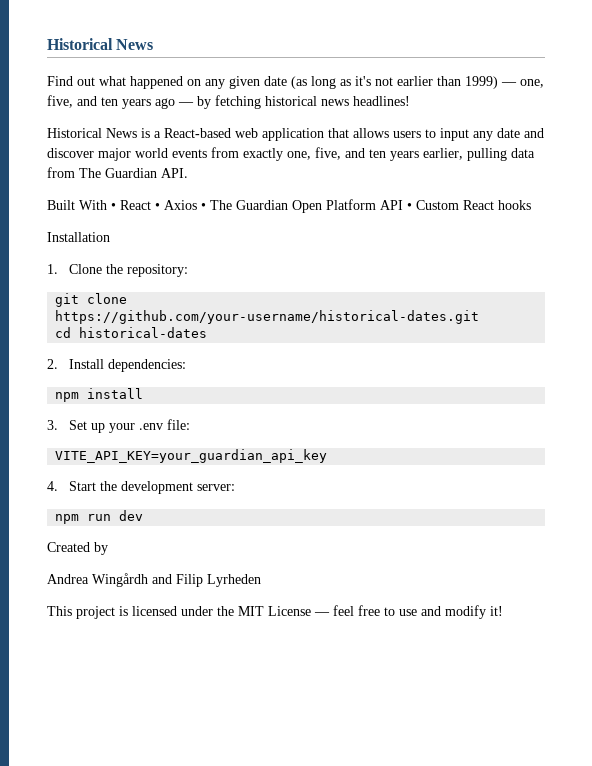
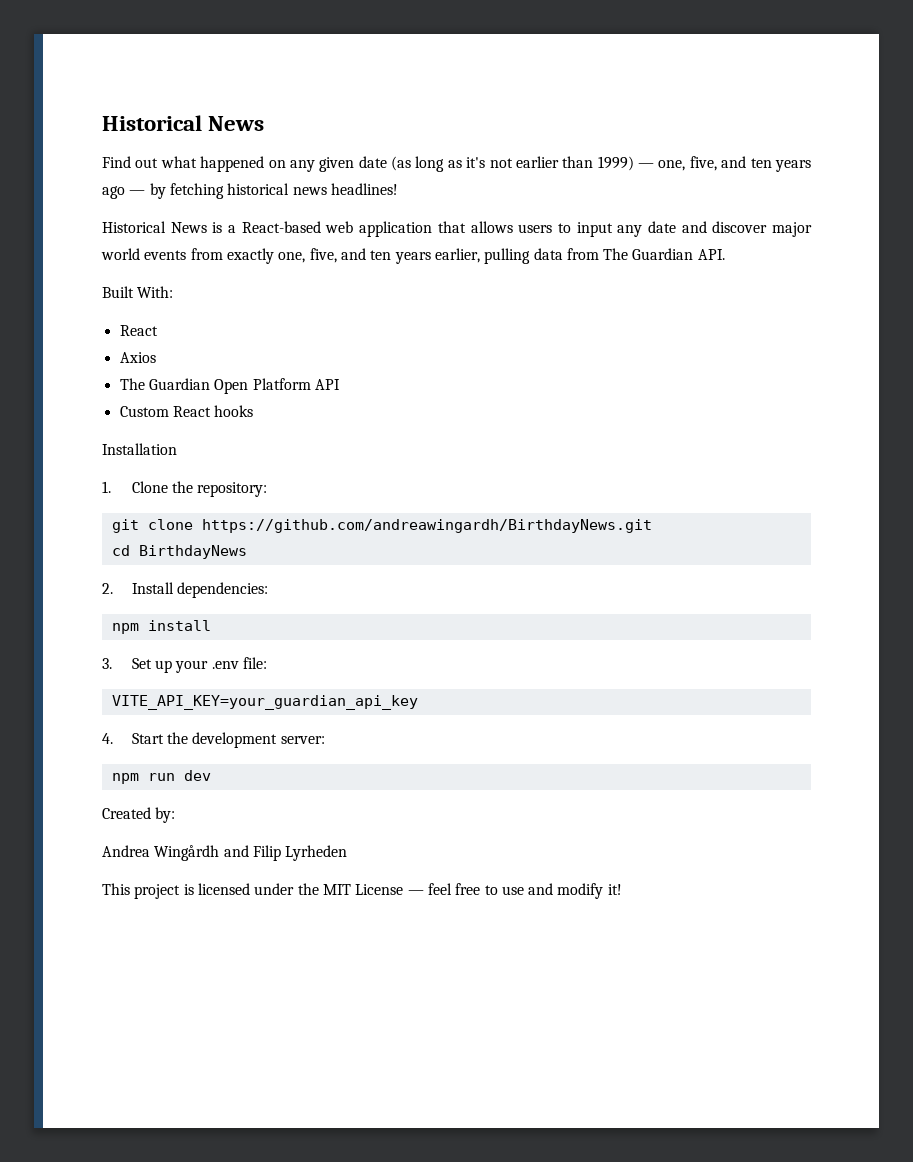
- Built With • React • Axios • The Guardian Open Platform API • Custom React hooks
+ Built With:
+ React
+ Axios
+ The Guardian Open Platform API
+ Custom React hooks
- git clone https://github.com/your-username/historical-dates.git
+ git clone https://github.com/andreawingardh/BirthdayNews.git
- cd historical-dates
+ cd BirthdayNews
- Created by
+ Created by:

